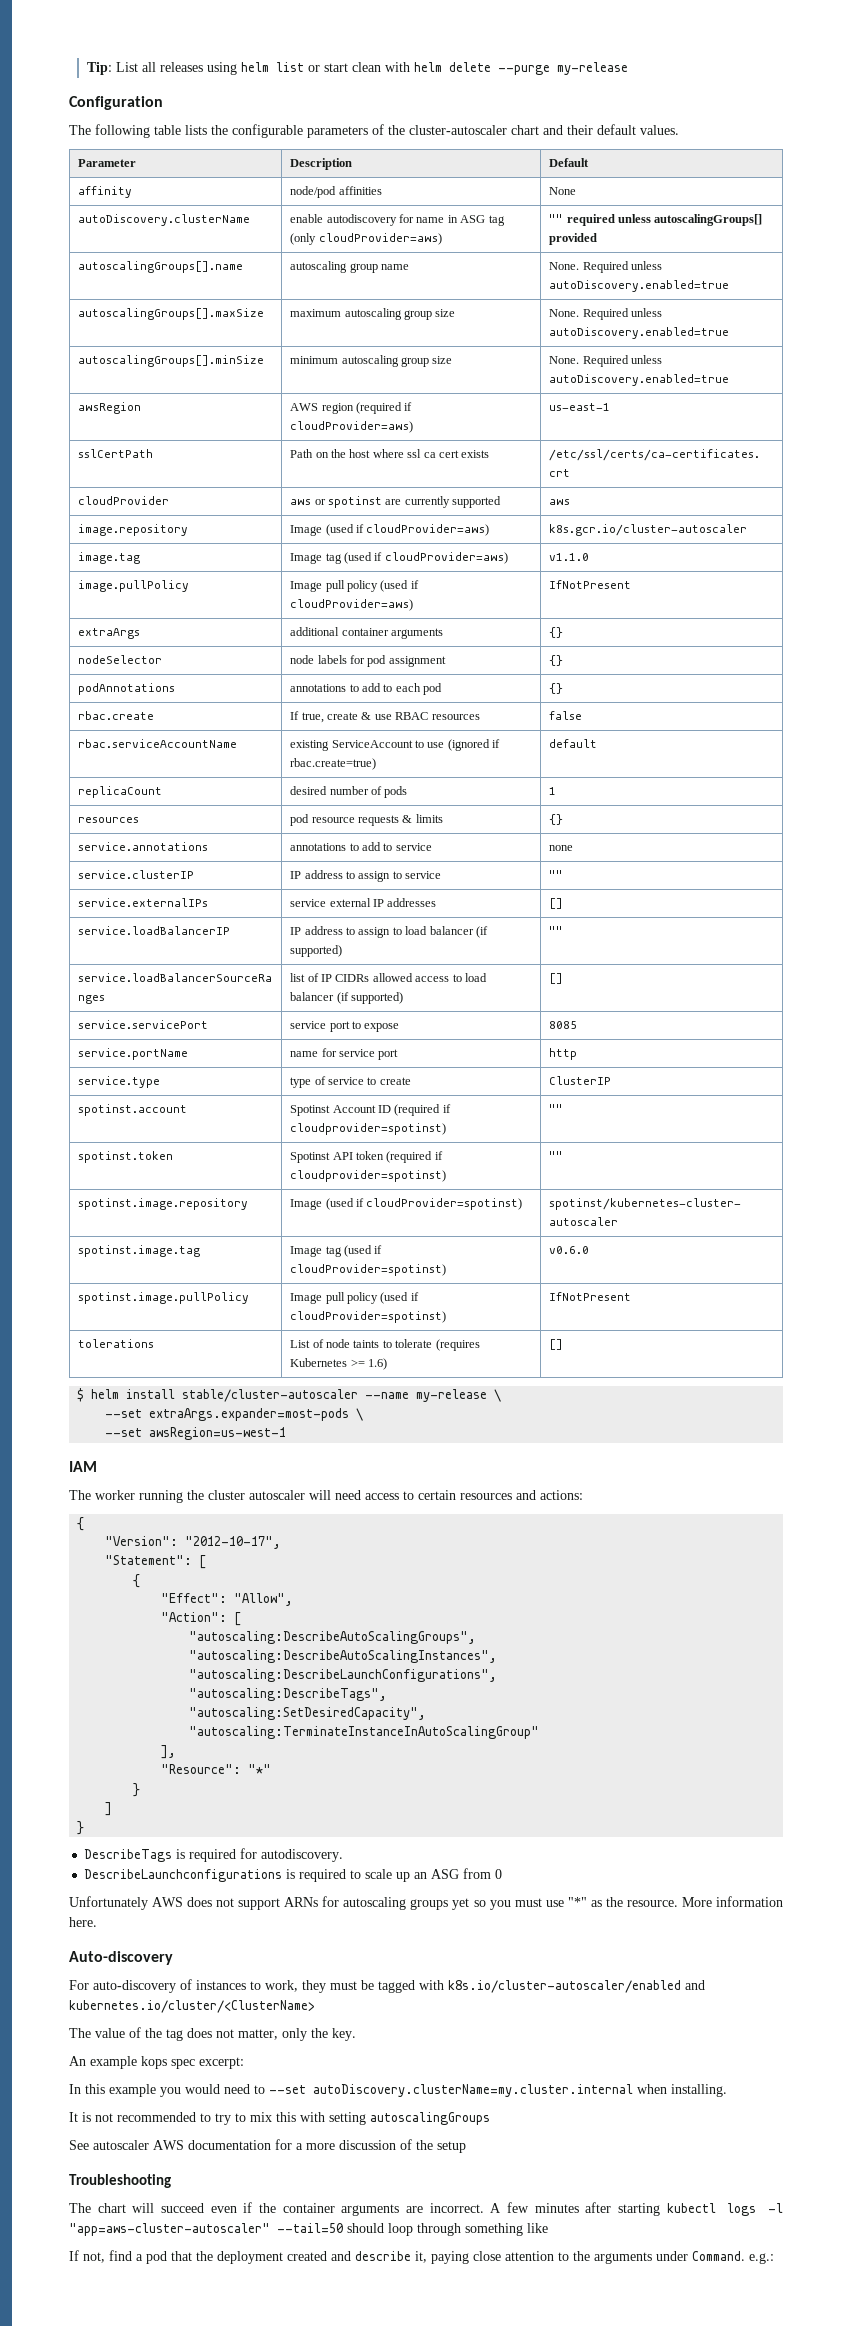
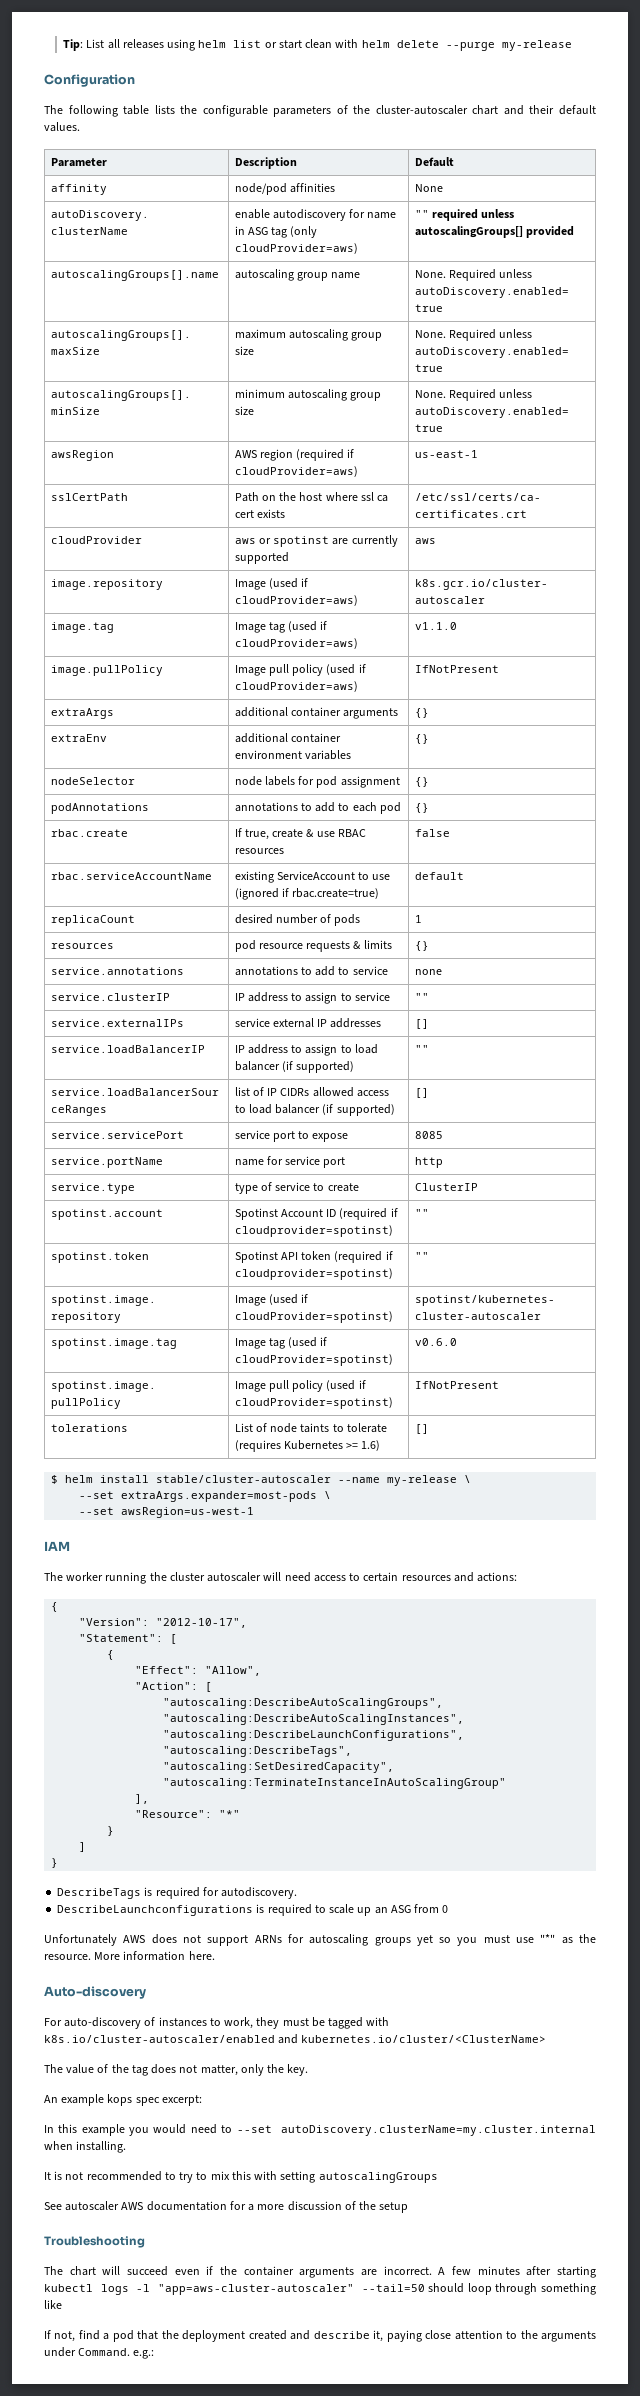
+ extraEnv | additional container environment variables | {}

